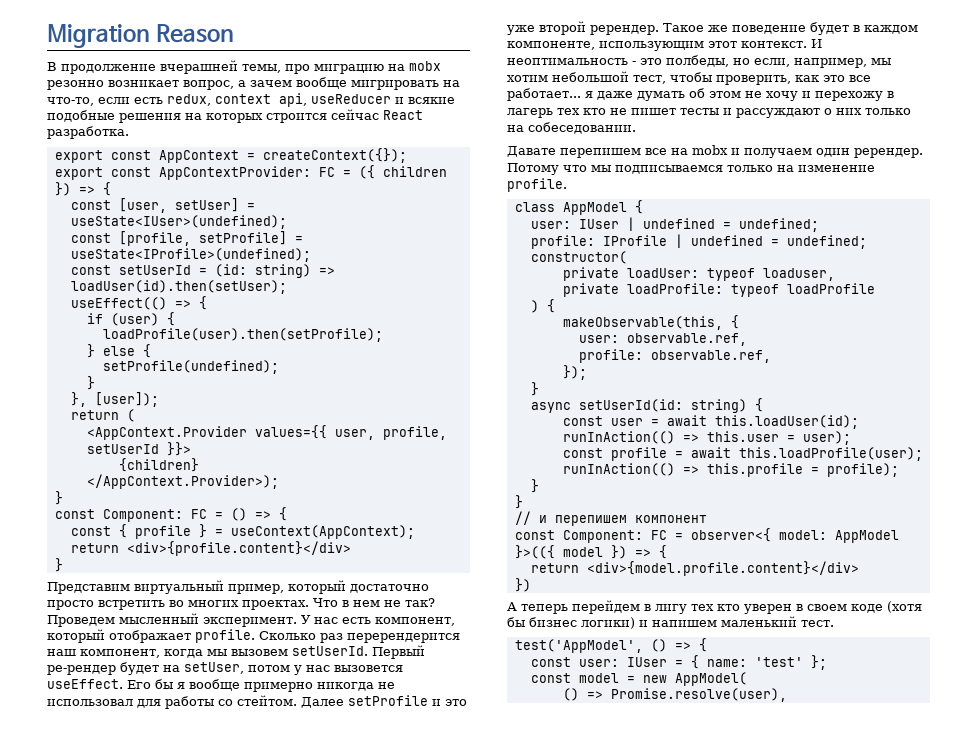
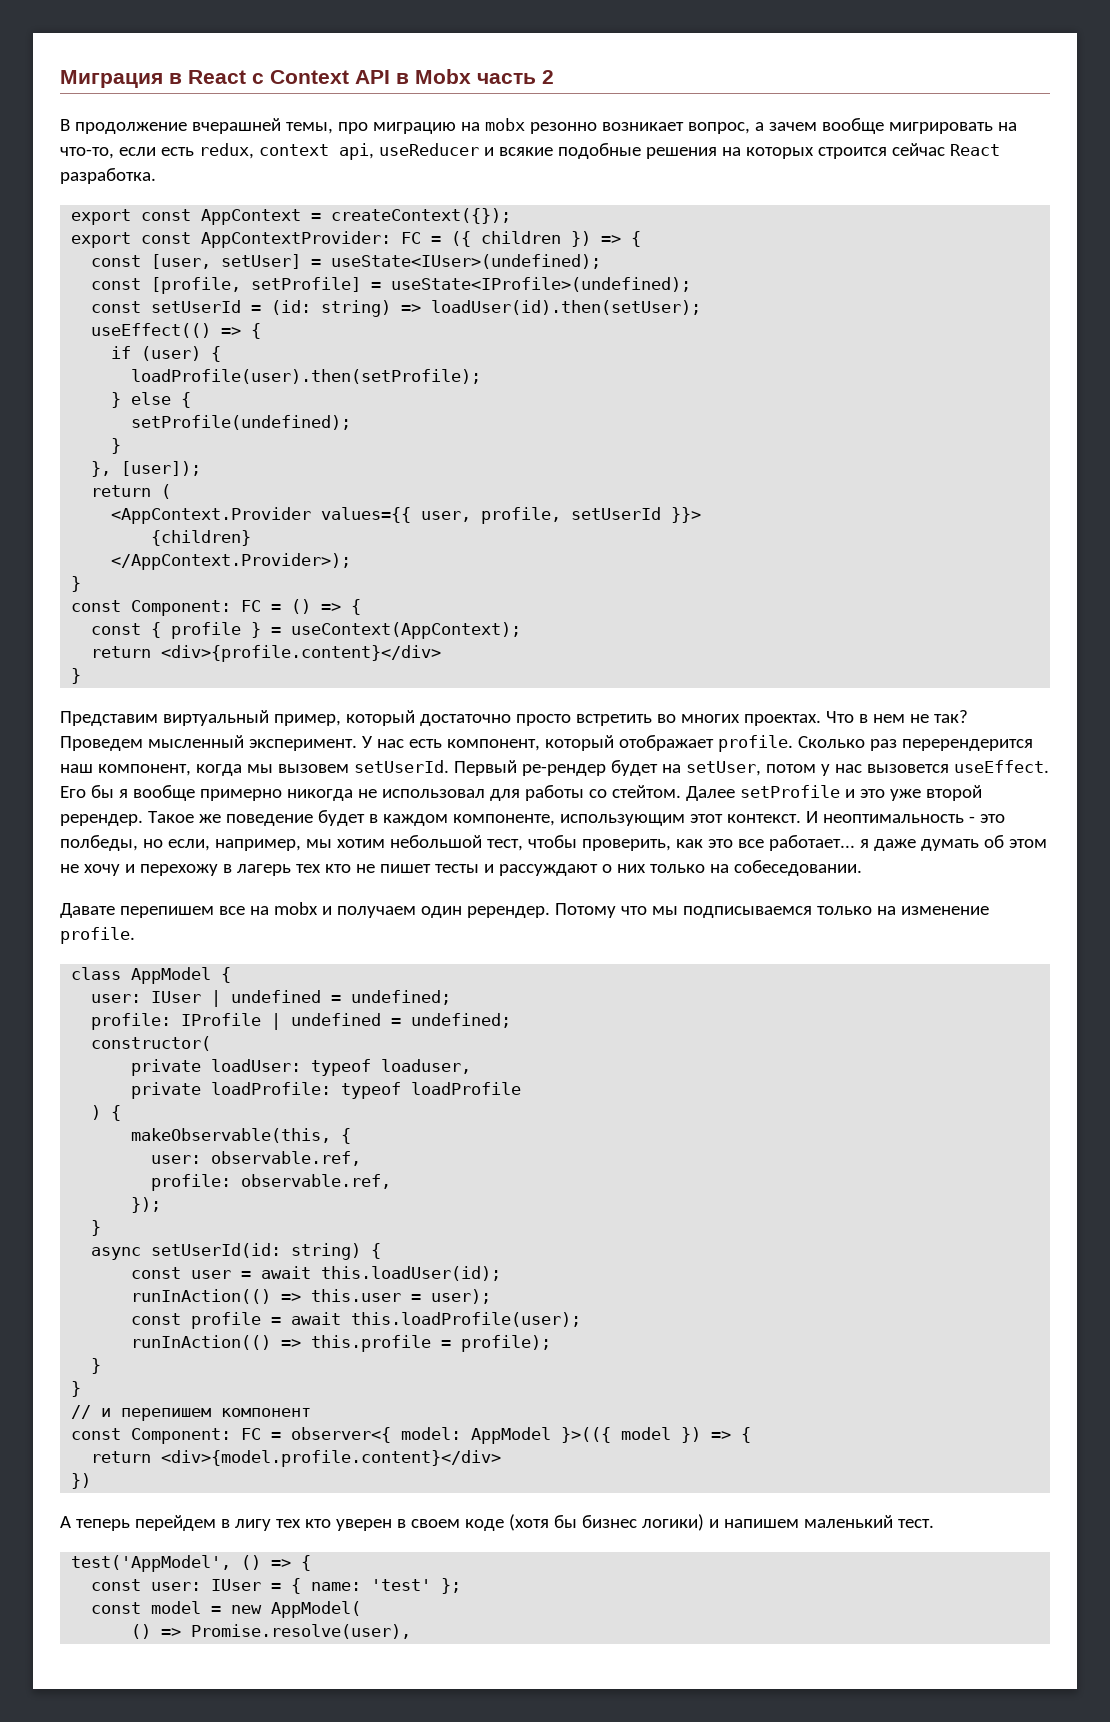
- Migration Reason
+ Миграция в React c Context API в Mobx часть 2

